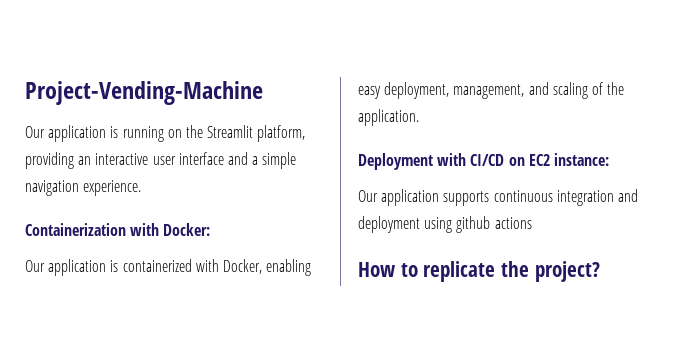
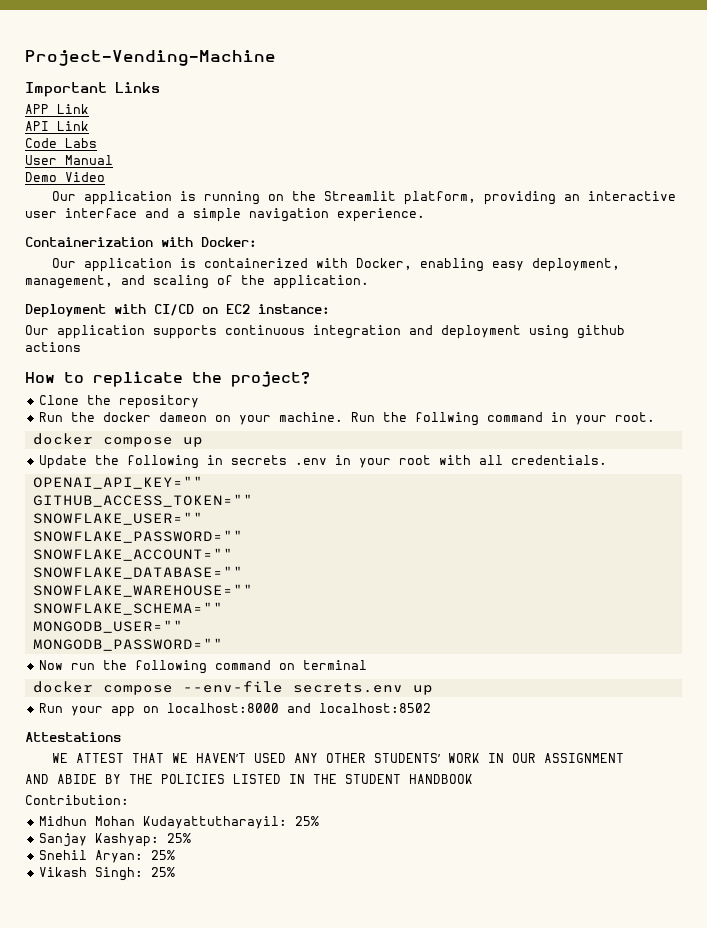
+ Important Links
+ APP Link
+ API Link
+ Code Labs
+ User Manual
+ Demo Video
+ Clone the repository
+ Run the docker dameon on your machine. Run the follwing command in your root.
+ docker compose up
+ Update the following in secrets .env in your root with all credentials.
+ OPENAI_API_KEY=""
+ GITHUB_ACCESS_TOKEN=""
+ SNOWFLAKE_USER=""
+ SNOWFLAKE_PASSWORD=""
+ SNOWFLAKE_ACCOUNT=""
+ SNOWFLAKE_DATABASE=""
+ SNOWFLAKE_WAREHOUSE=""
+ SNOWFLAKE_SCHEMA=""
+ MONGODB_USER=""
+ MONGODB_PASSWORD=""
+ Now run the following command on terminal
+ docker compose --env-file secrets.env up
+ Run your app on localhost:8000 and localhost:8502
+ Attestations
+ WE ATTEST THAT WE HAVEN’T USED ANY OTHER STUDENTS’ WORK IN OUR ASSIGNMENT
+ AND ABIDE BY THE POLICIES LISTED IN THE STUDENT HANDBOOK
+ Contribution:
+ Midhun Mohan Kudayattutharayil: 25%
+ Sanjay Kashyap: 25%
+ Snehil Aryan: 25%
+ Vikash Singh: 25%

